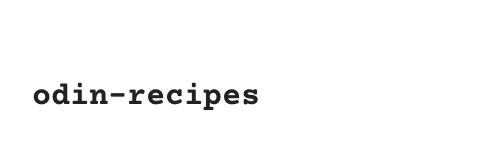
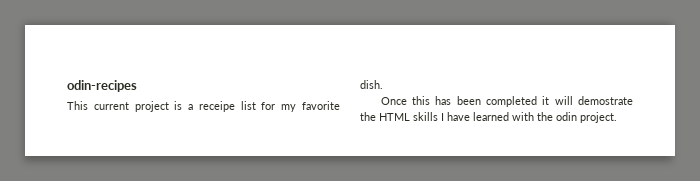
+ This current project is a receipe list for my favorite dish.
+ Once this has been completed it will demostrate the HTML skills I have learned with the odin project.

